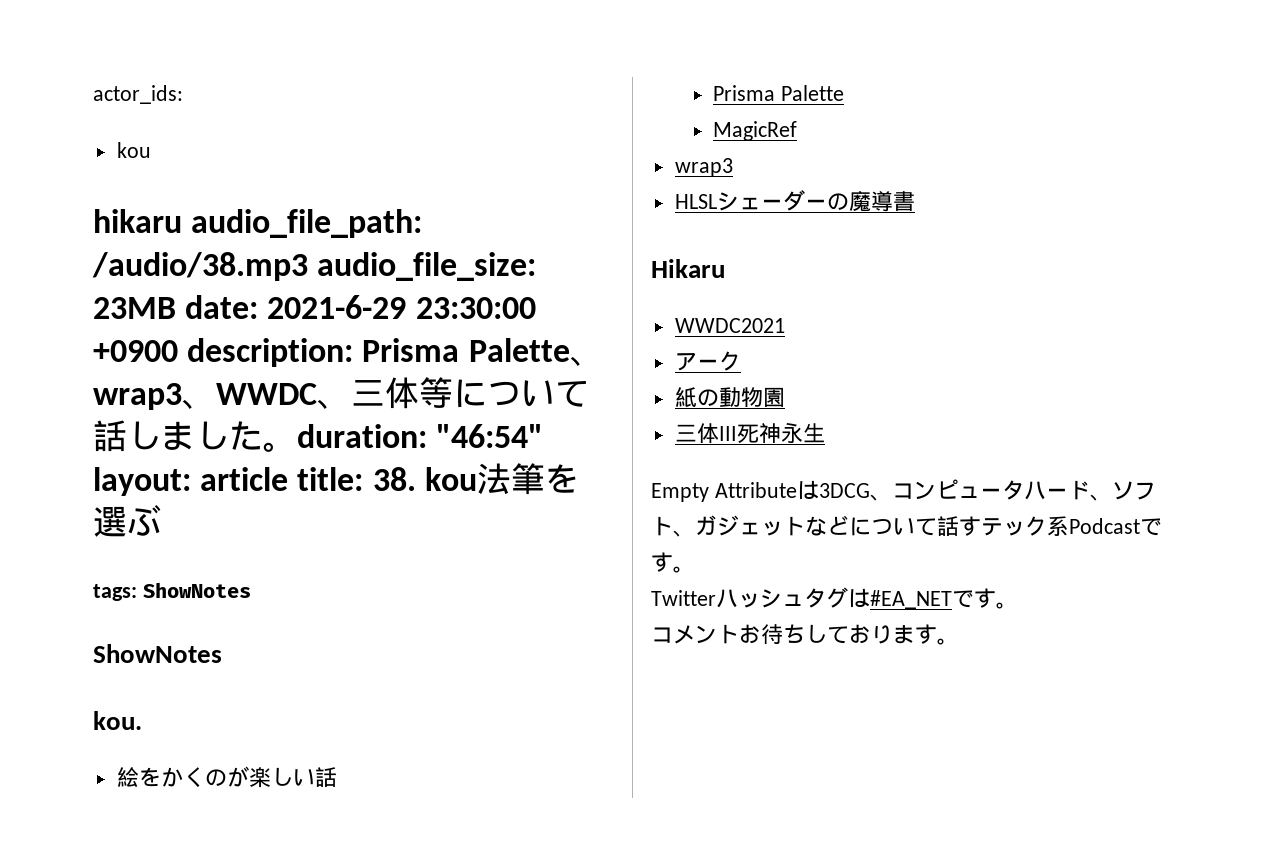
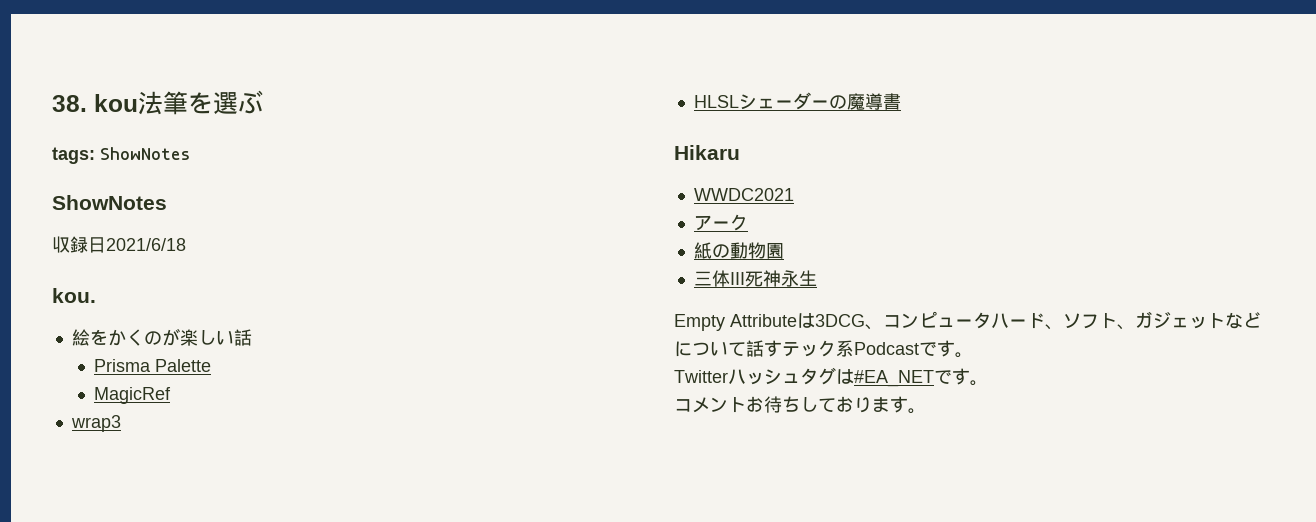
- actor_ids:
- kou
- hikaru audio_file_path: /audio/38.mp3 audio_file_size: 23MB date: 2021-6-29 23:30:00 +0900 description: Prisma Palette、wrap3、WWDC、三体等について話しました。duration: "46:54" layout: article title: 38. kou法筆を選ぶ
+ 38. kou法筆を選ぶ
+ 収録日2021/6/18

